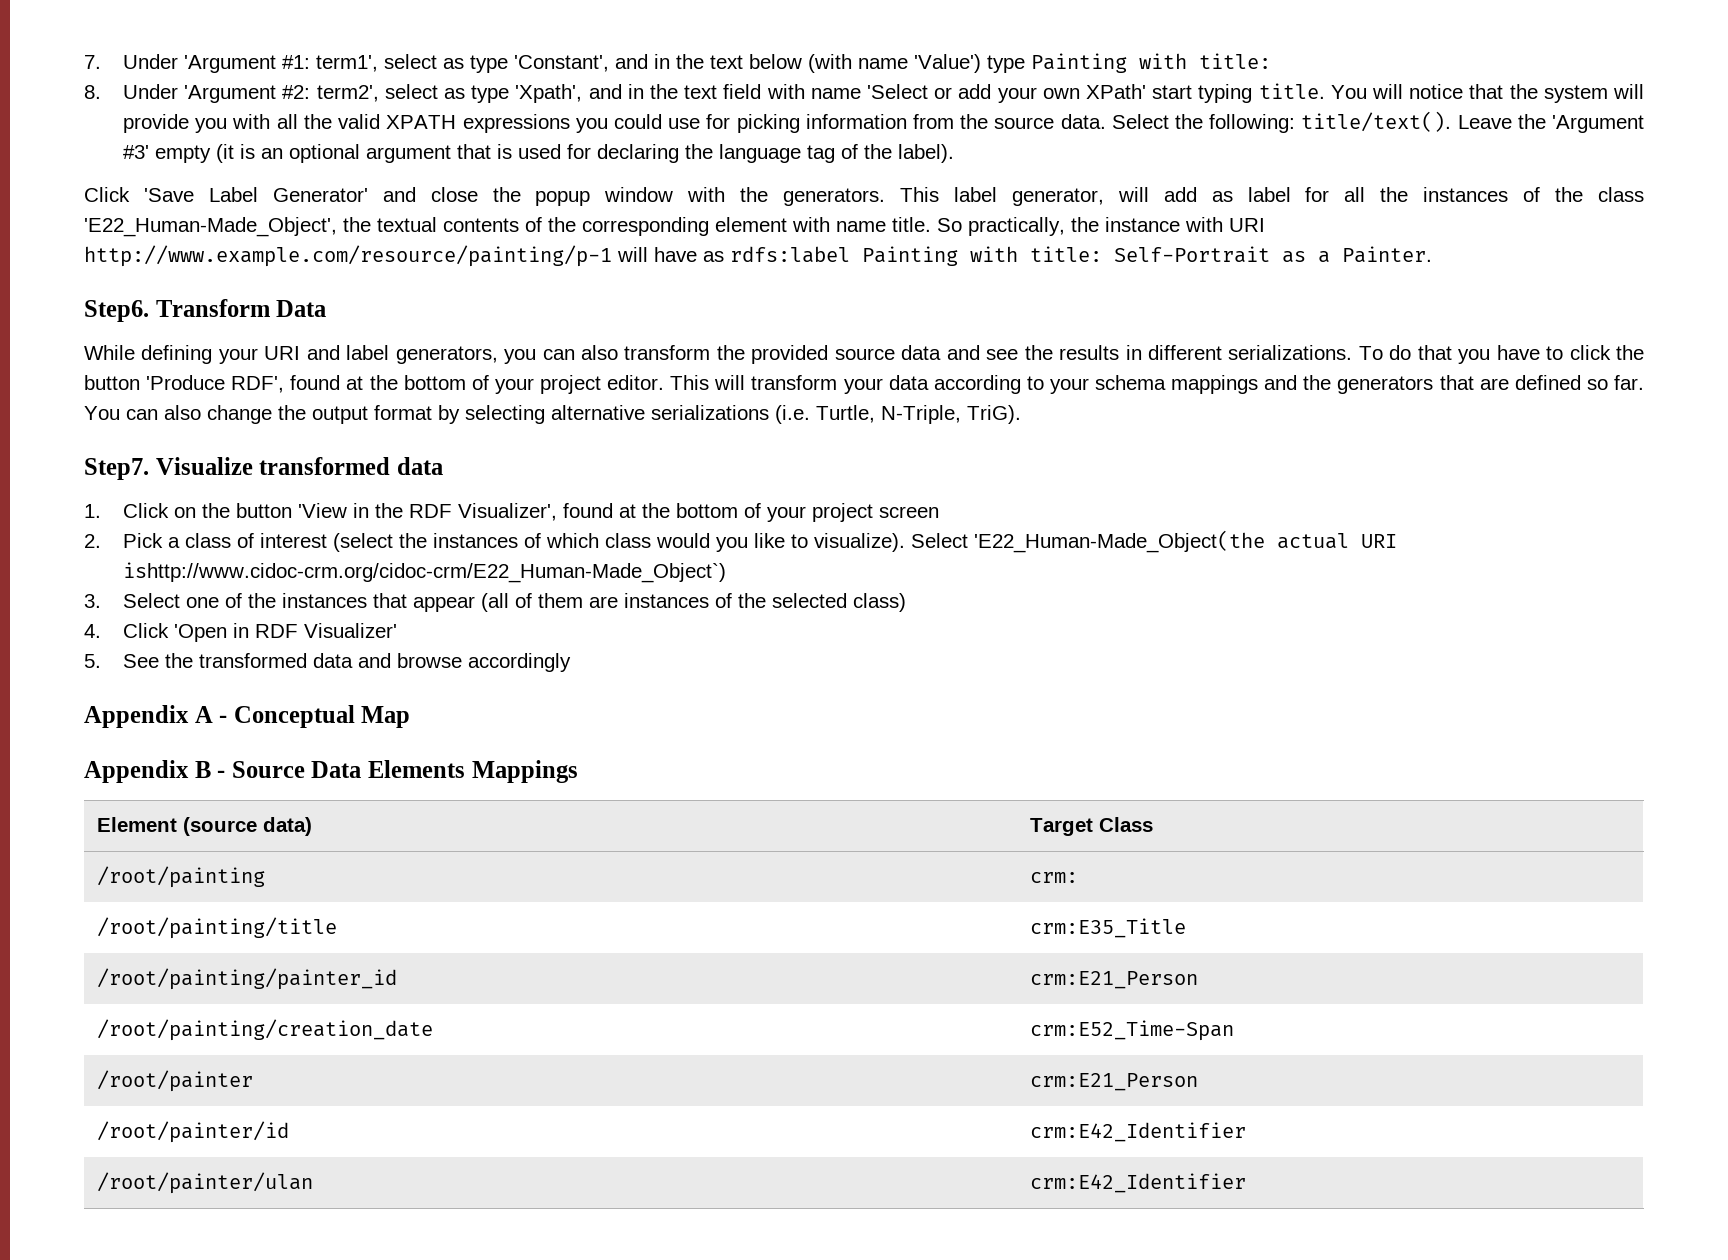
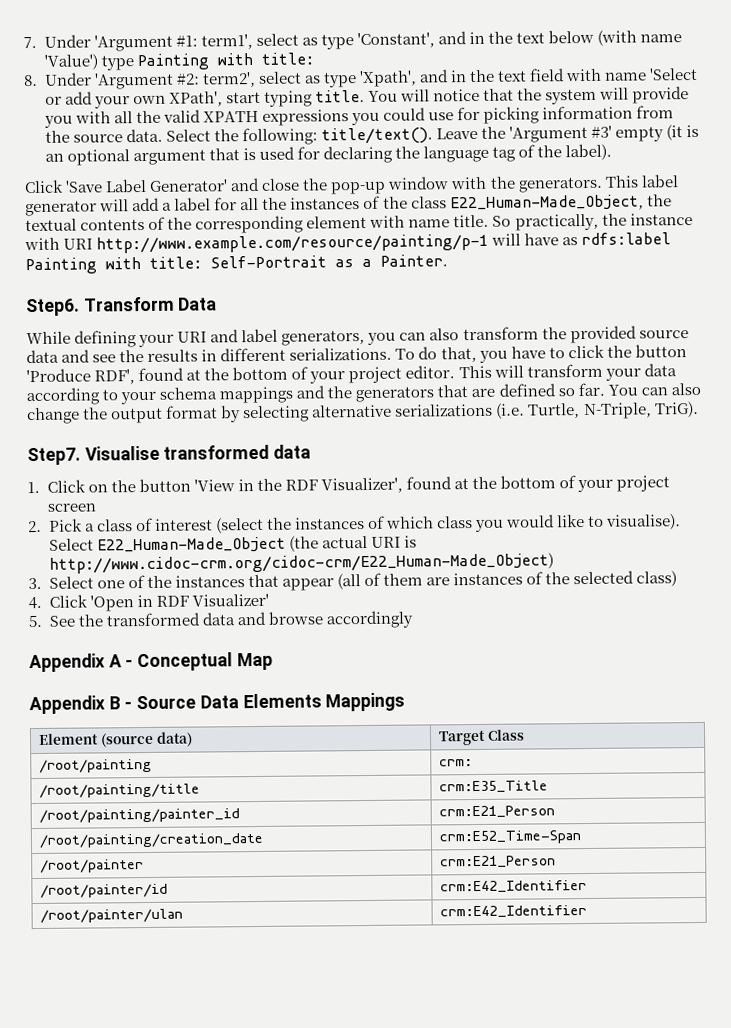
- 8. Under 'Argument #2: term2', select as type 'Xpath', and in the text field with name 'Select or add your own XPath' start typing title.
+ 8. Under 'Argument #2: term2', select as type 'Xpath', and in the text field with name 'Select or add your own XPath', start typing title.
- Click 'Save Label Generator' and close the popup window with the generators.
+ Click 'Save Label Generator' and close the pop-up window with the generators.
- This label generator, will add as label for all the instances of the class 'E22_Human-Made_Object', the textual contents of the corresponding element with name title.
+ This label generator will add a label for all the instances of the class E22_Human-Made_Object, the textual contents of the corresponding element with name title.
- To do that you have to click the button 'Produce RDF', found at the bottom of your project editor.
+ To do that, you have to click the button 'Produce RDF', found at the bottom of your project editor.
- Visualize transformed data
+ Visualise transformed data
- 2. Pick a class of interest (select the instances of which class would you like to visualize). Select 'E22_Human-Made_Object(the actual URI ishttp://www.cidoc-crm.org/cidoc-crm/E22_Human-Made_Object`)
+ 2. Pick a class of interest (select the instances of which class you would like to visualise). Select E22_Human-Made_Object (the actual URI is http://www.cidoc-crm.org/cidoc-crm/E22_Human-Made_Object)

